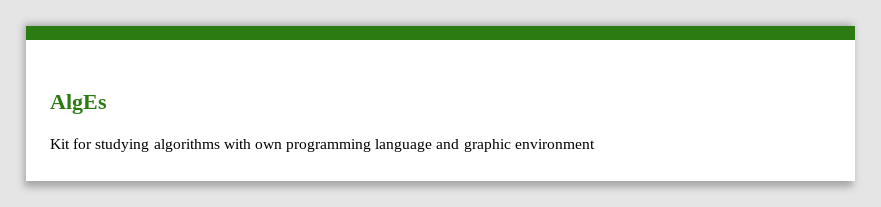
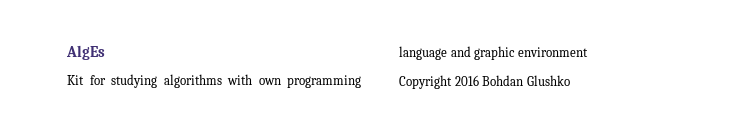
+ Copyright 2016 Bohdan Glushko

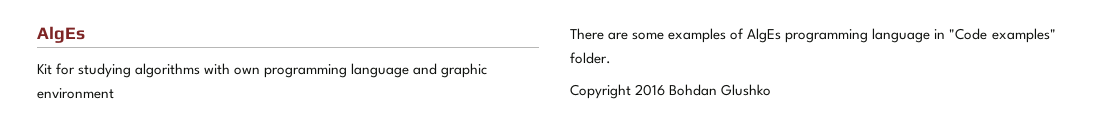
+ There are some examples of AlgEs programming language in "Code examples" folder.

